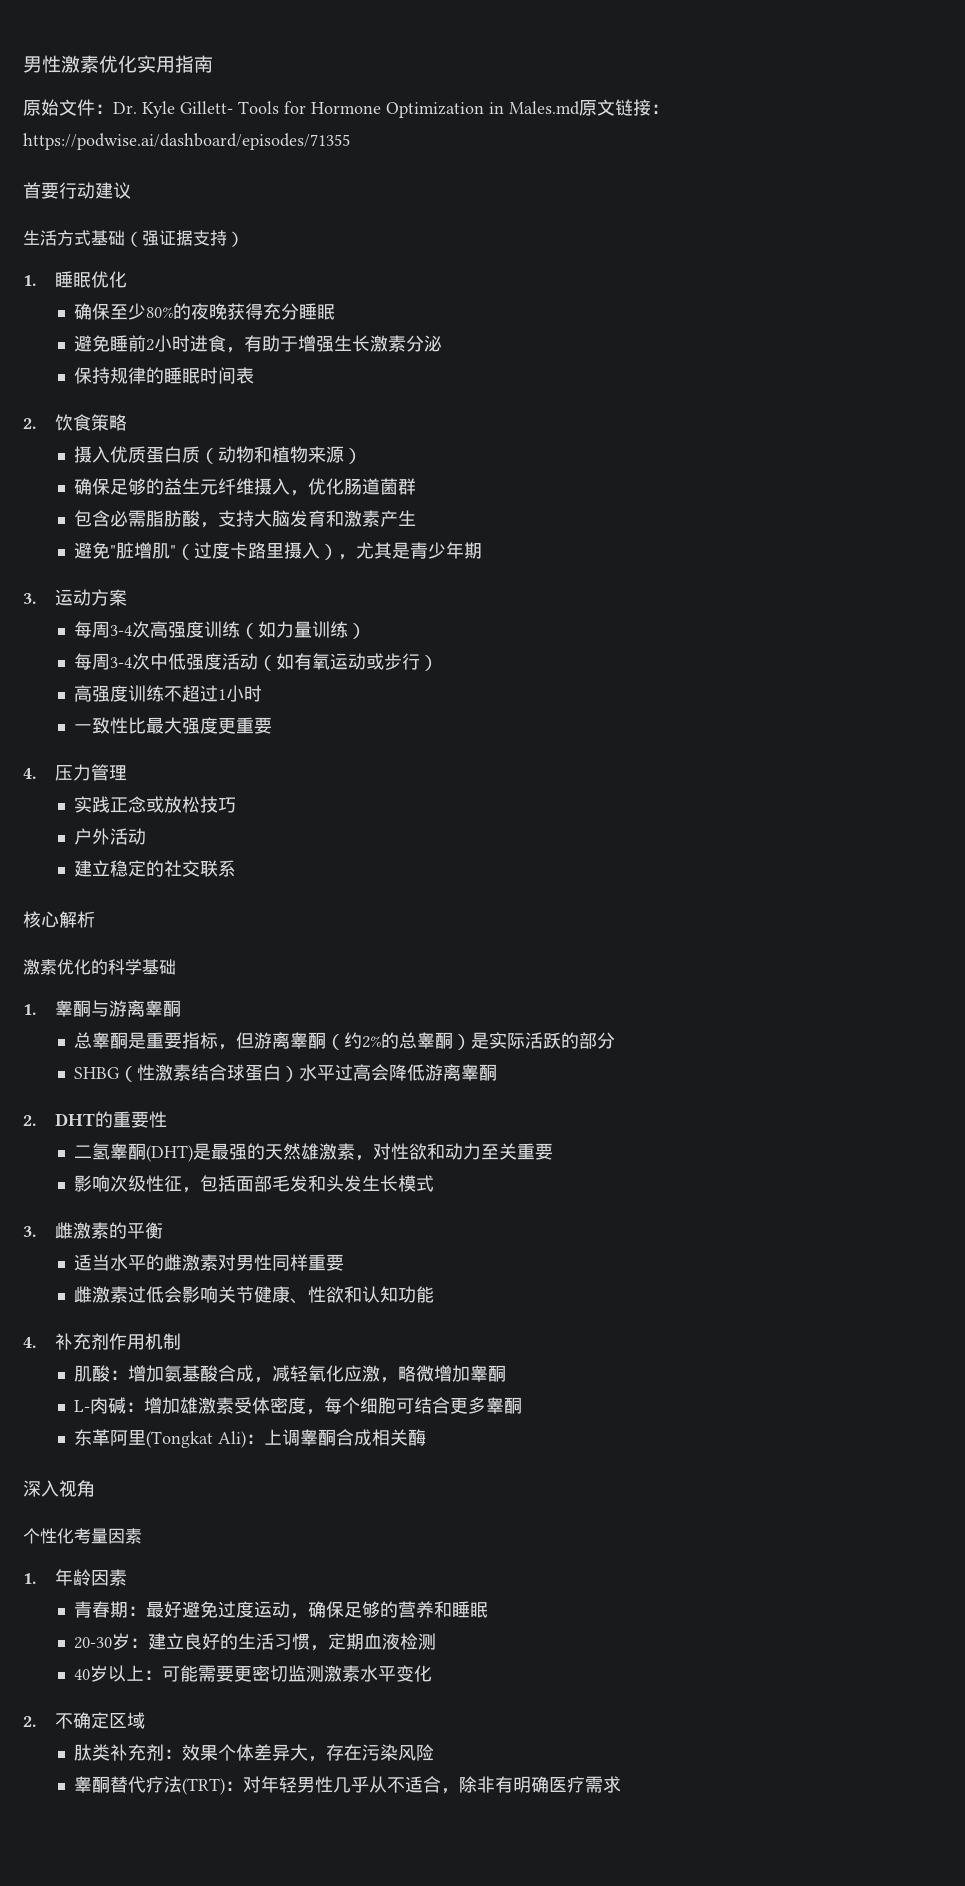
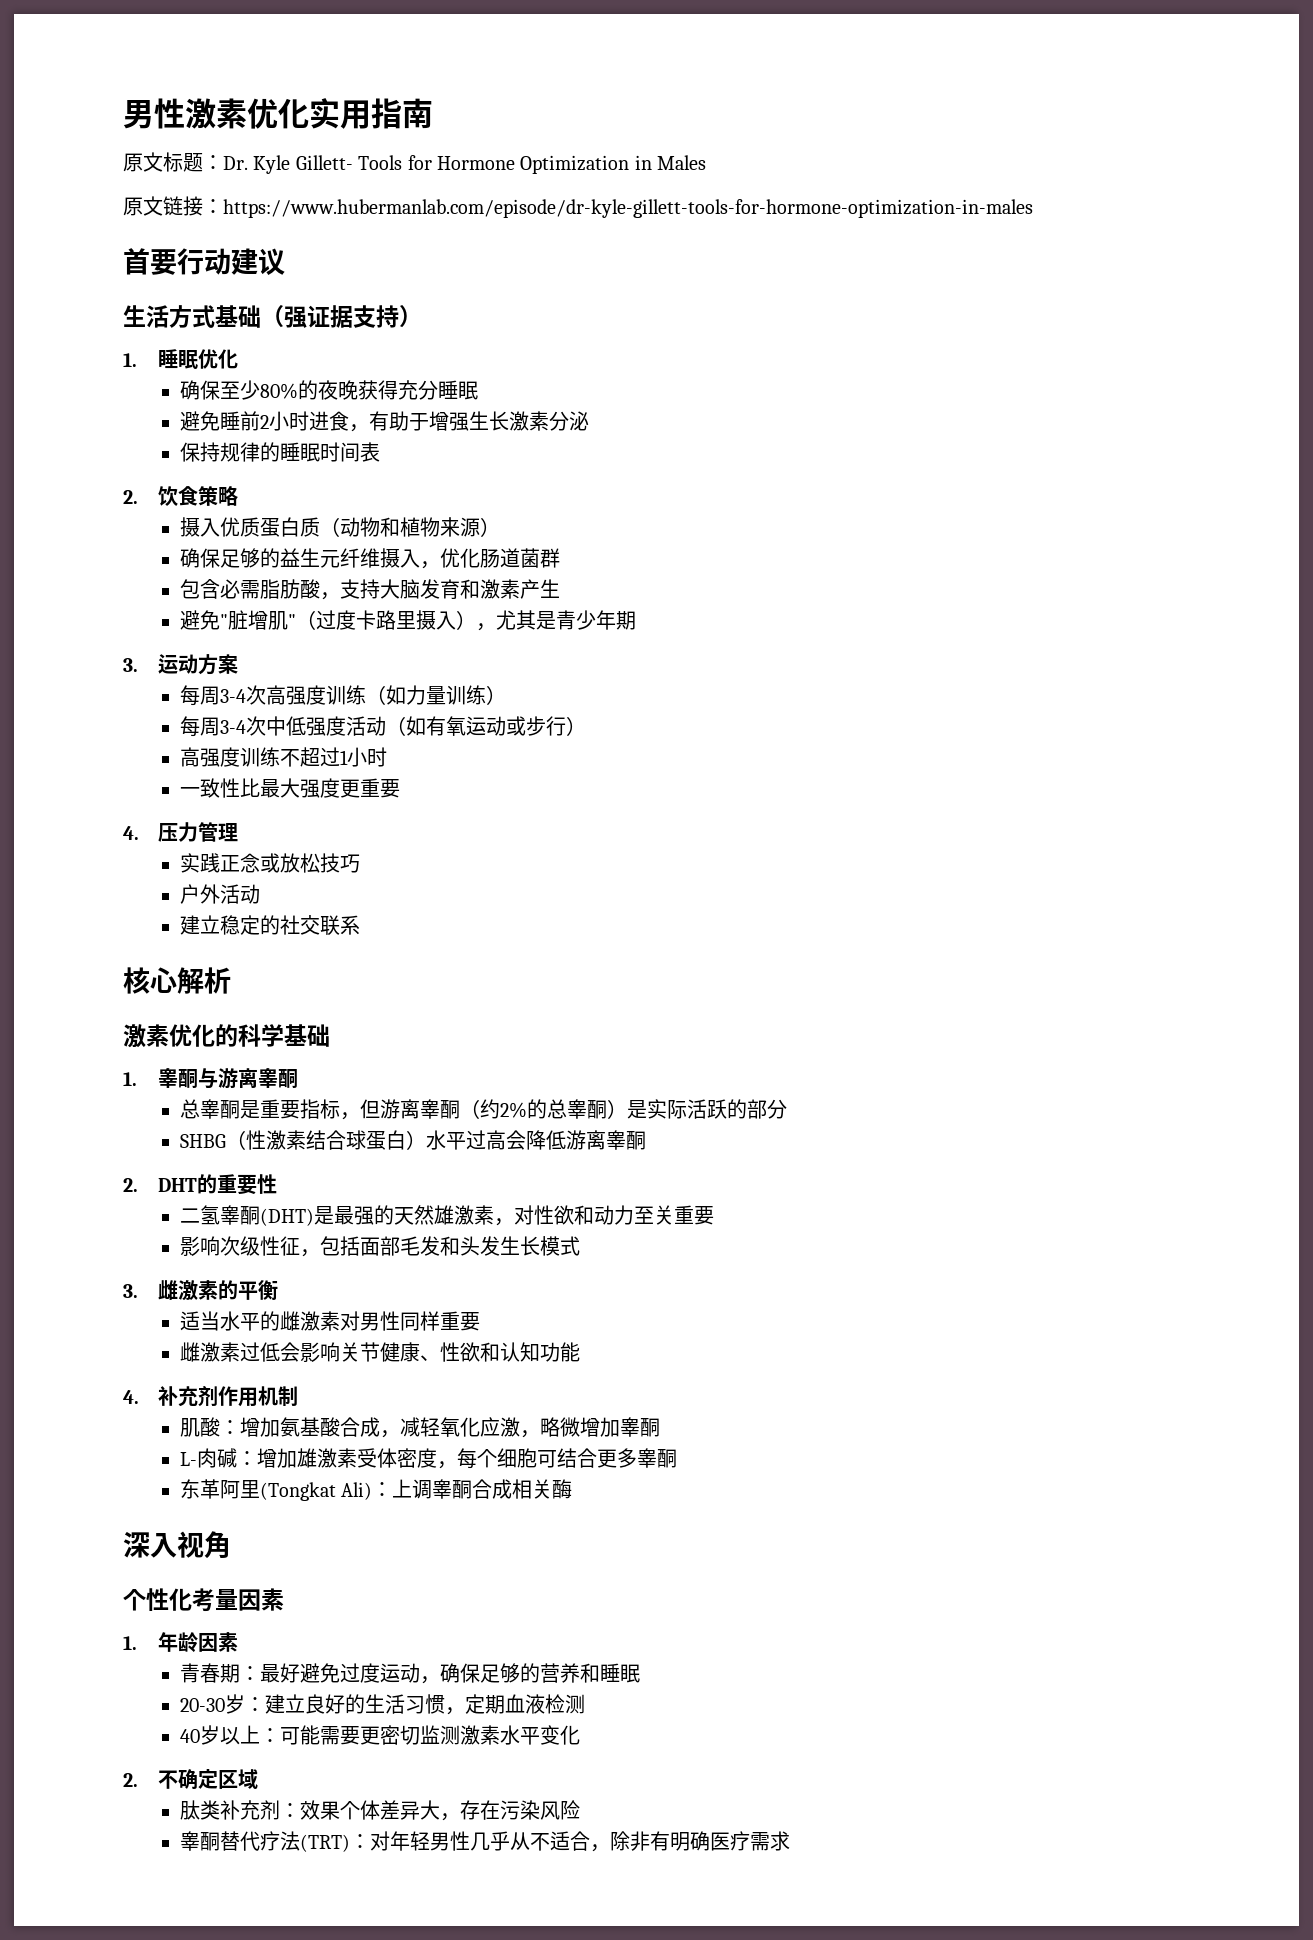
- 原始文件：Dr. Kyle Gillett- Tools for Hormone Optimization in Males.md原文链接：https://podwise.ai/dashboard/episodes/71355
+ 原文标题：Dr. Kyle Gillett- Tools for Hormone Optimization in Males
+ 原文链接：https://www.hubermanlab.com/episode/dr-kyle-gillett-tools-for-hormone-optimization-in-males

